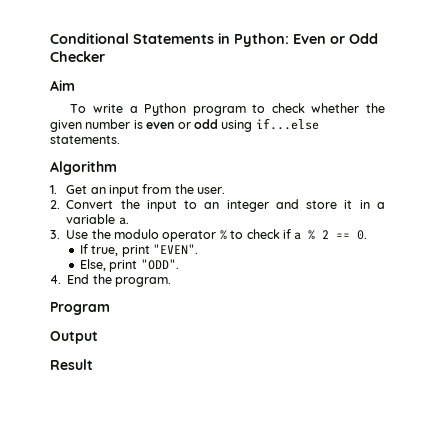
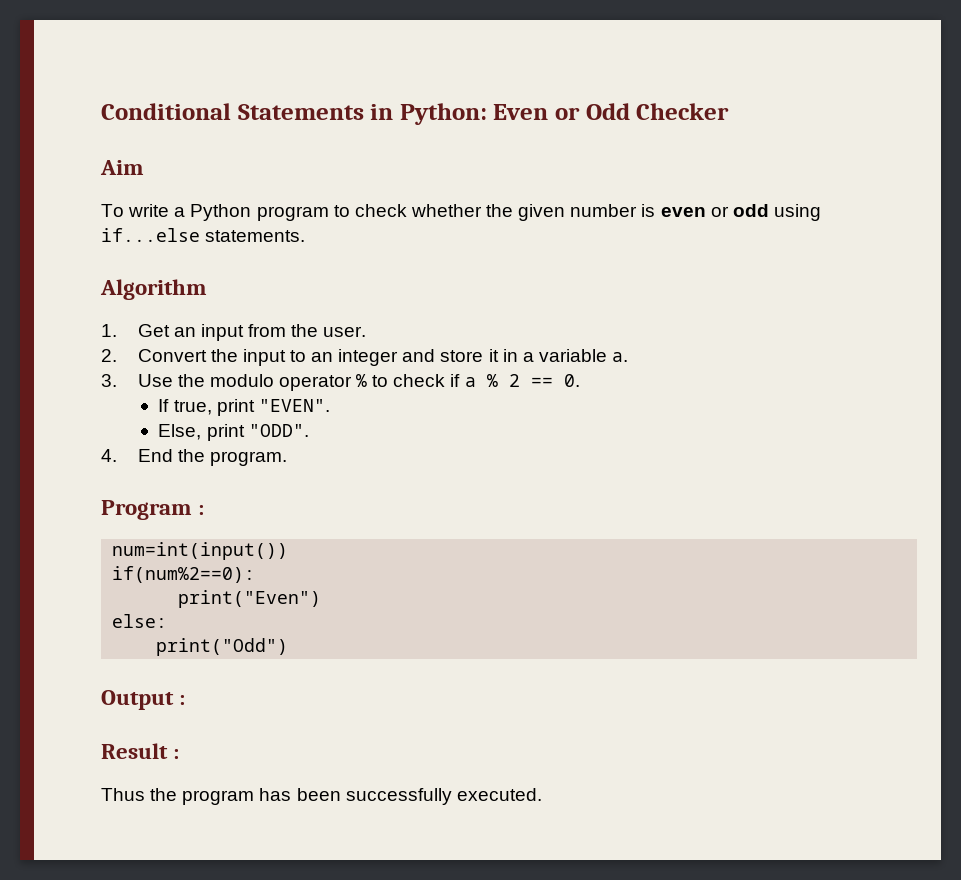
- Program
+ Program :
+ num=int(input())
+ if(num%2==0):
+ print("Even")
+ else:
+ print("Odd")
- Output
+ Output :
- Result
+ Result :
+ Thus the program has been successfully executed.

